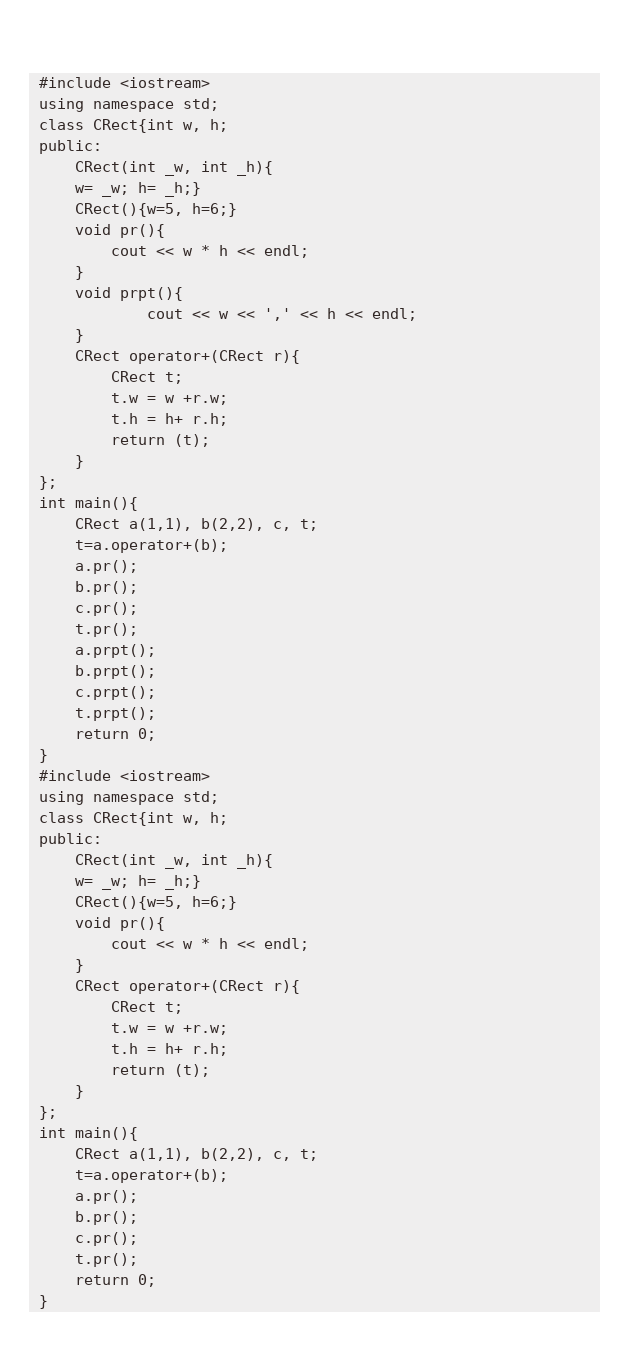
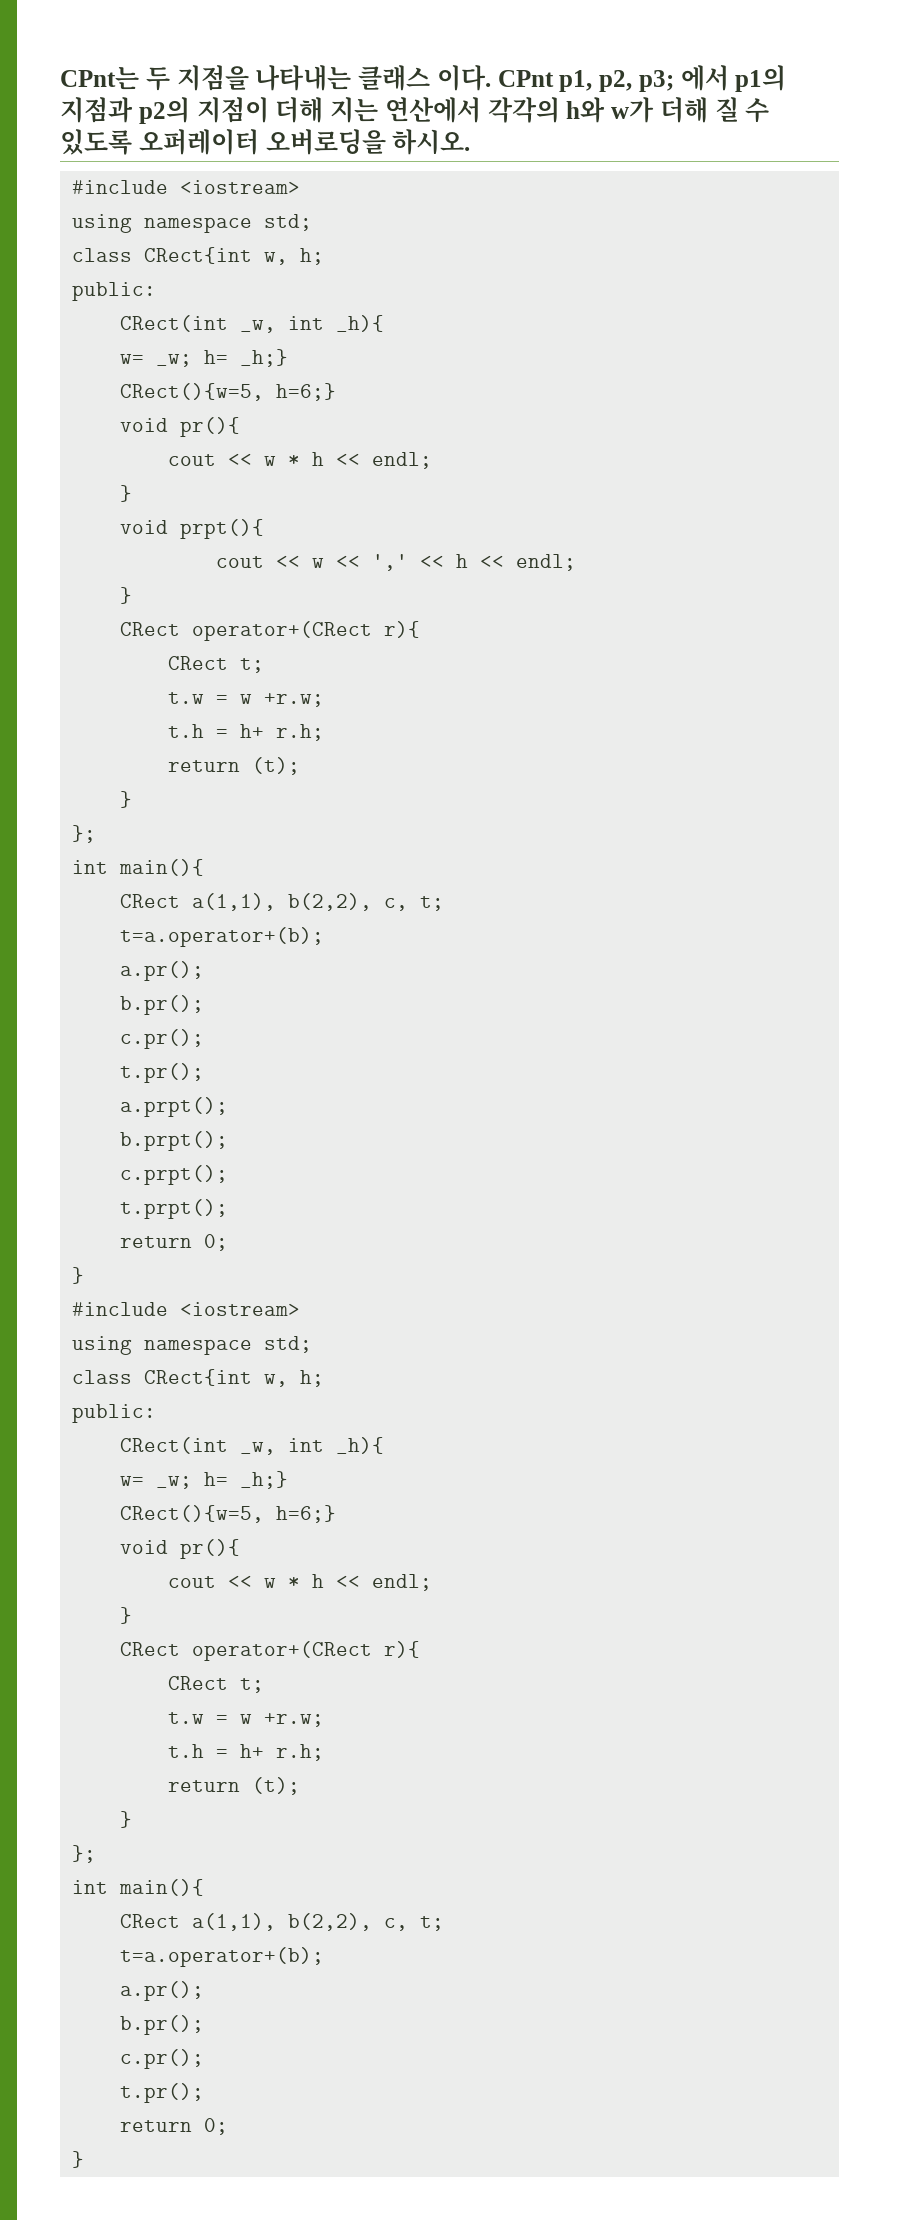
+ CPnt는 두 지점을 나타내는 클래스 이다. CPnt p1, p2, p3; 에서 p1의 지점과 p2의 지점이 더해 지는 연산에서 각각의 h와 w가 더해 질 수 있도록 오퍼레이터 오버로딩을 하시오.

